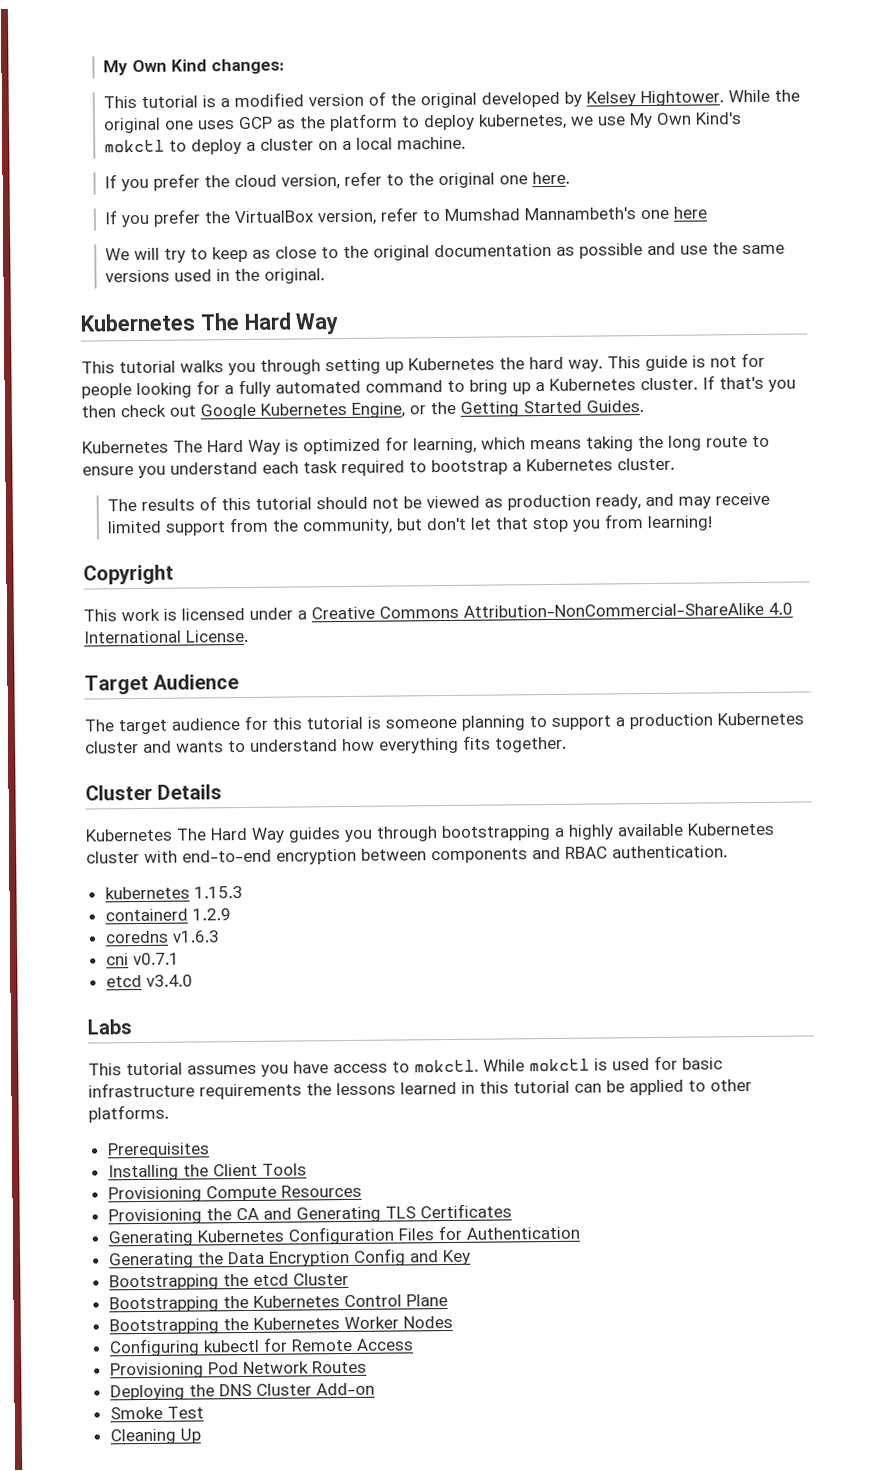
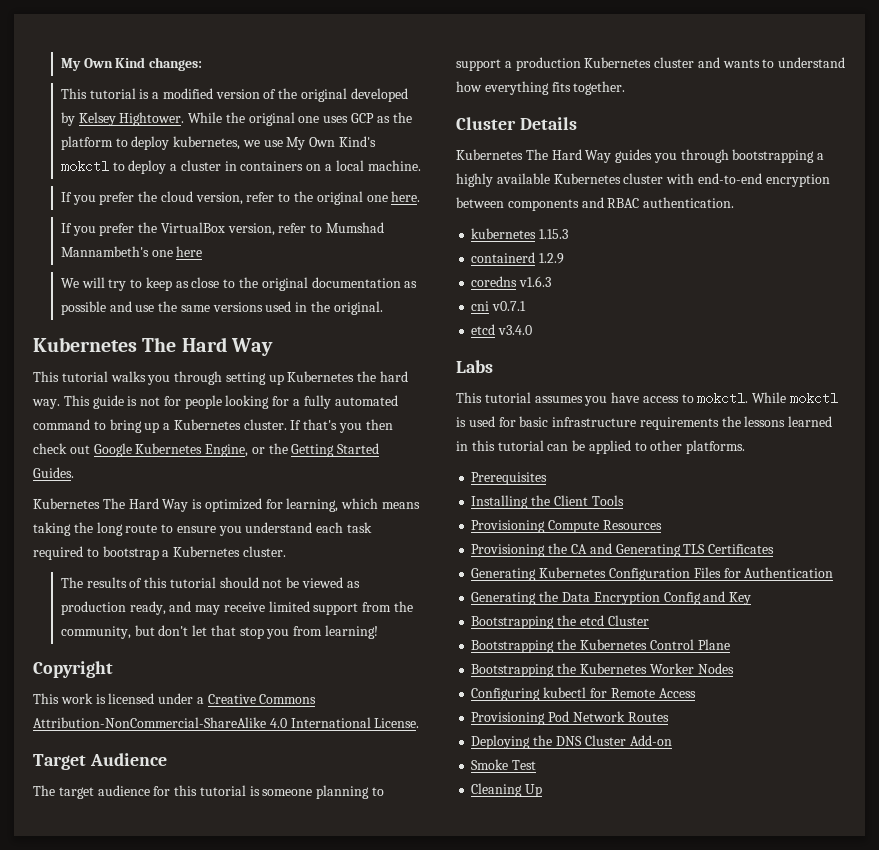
- While the original one uses GCP as the platform to deploy kubernetes, we use My Own Kind's mokctl to deploy a cluster on a local machine.
+ While the original one uses GCP as the platform to deploy kubernetes, we use My Own Kind's mokctl to deploy a cluster in containers on a local machine.

